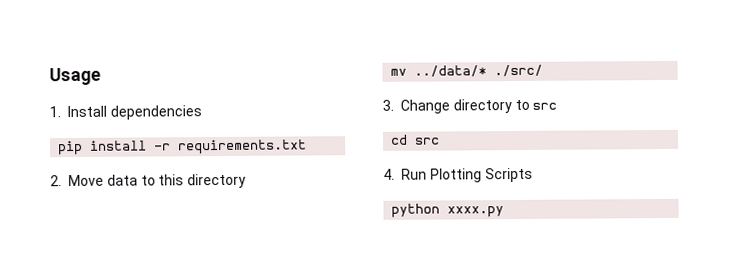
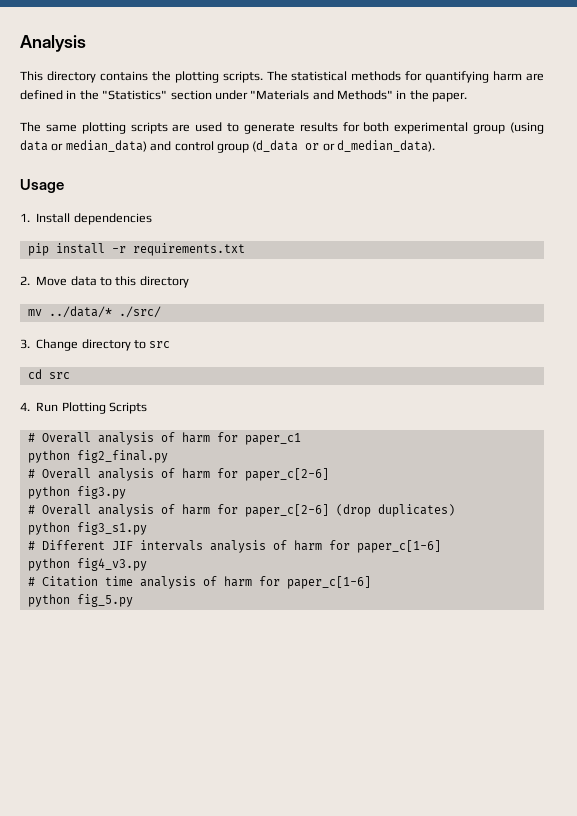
+ Analysis
+ This directory contains the plotting scripts. The statistical methods for quantifying harm are defined in the "Statistics" section under "Materials and Methods" in the paper.
+ The same plotting scripts are used to generate results for both experimental group (using data or median_data) and control group (d_data or or d_median_data).
- python xxxx.py
+ # Overall analysis of harm for paper_c1
+ python fig2_final.py
+ # Overall analysis of harm for paper_c[2-6]
+ python fig3.py
+ # Overall analysis of harm for paper_c[2-6] (drop duplicates)
+ python fig3_s1.py
+ # Different JIF intervals analysis of harm for paper_c[1-6]
+ python fig4_v3.py
+ # Citation time analysis of harm for paper_c[1-6]
+ python fig_5.py

